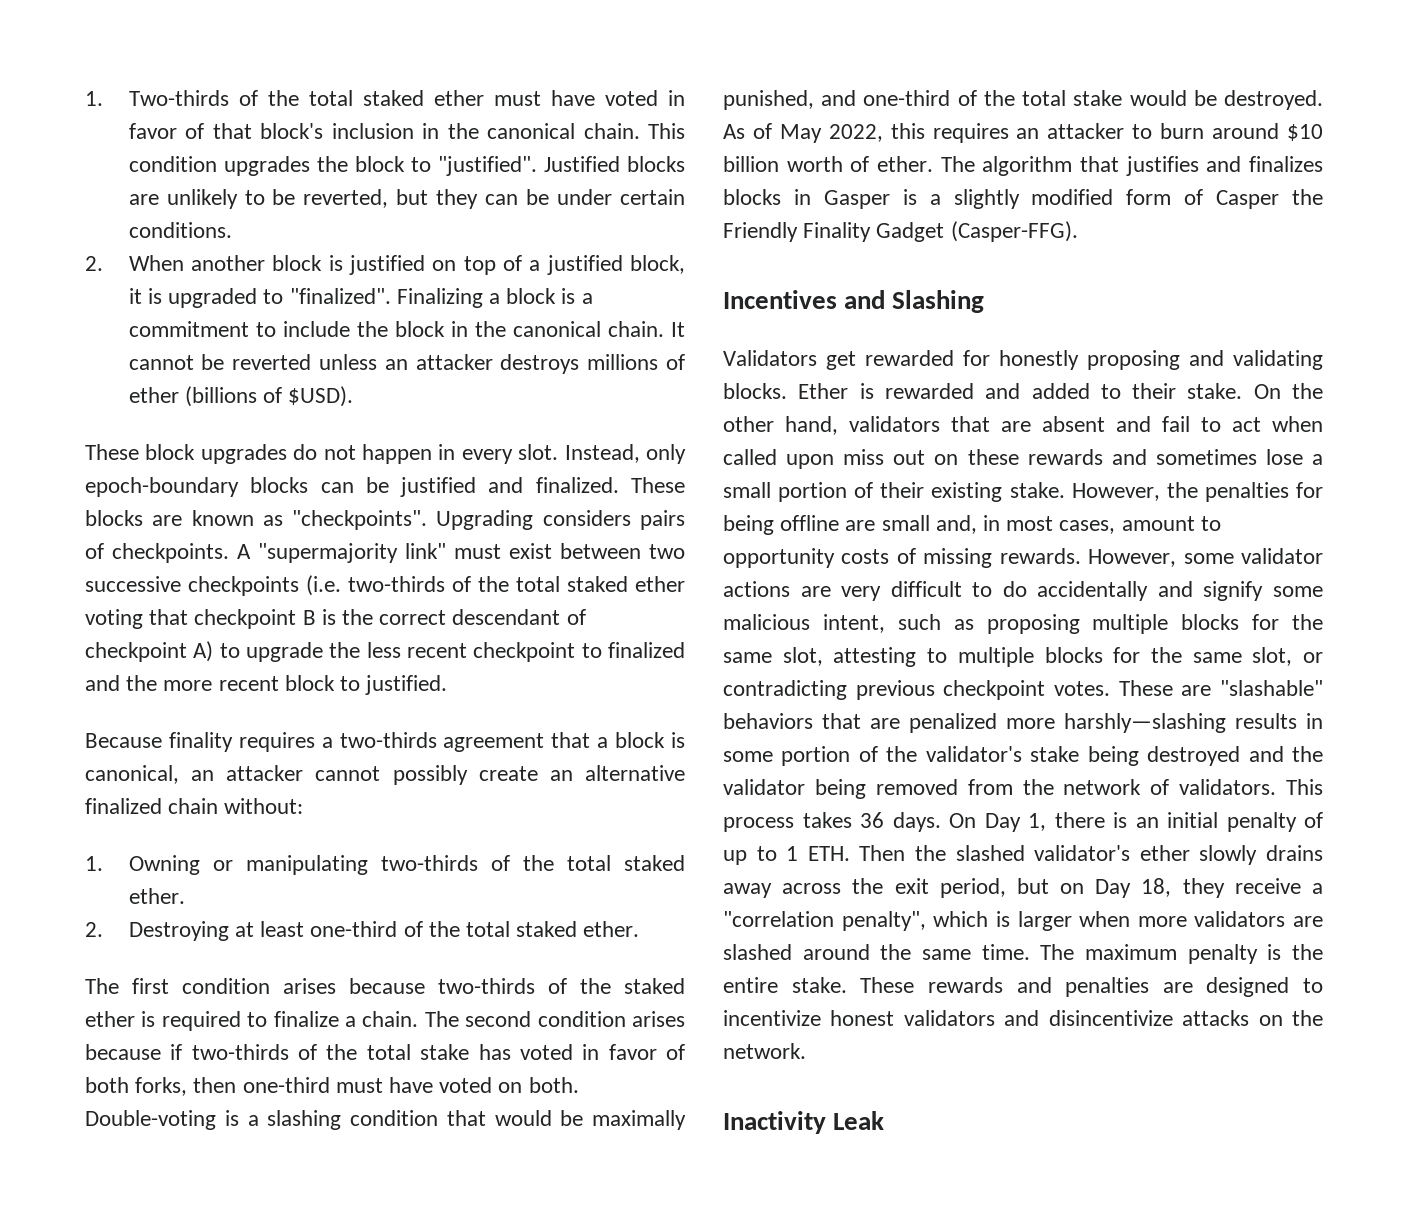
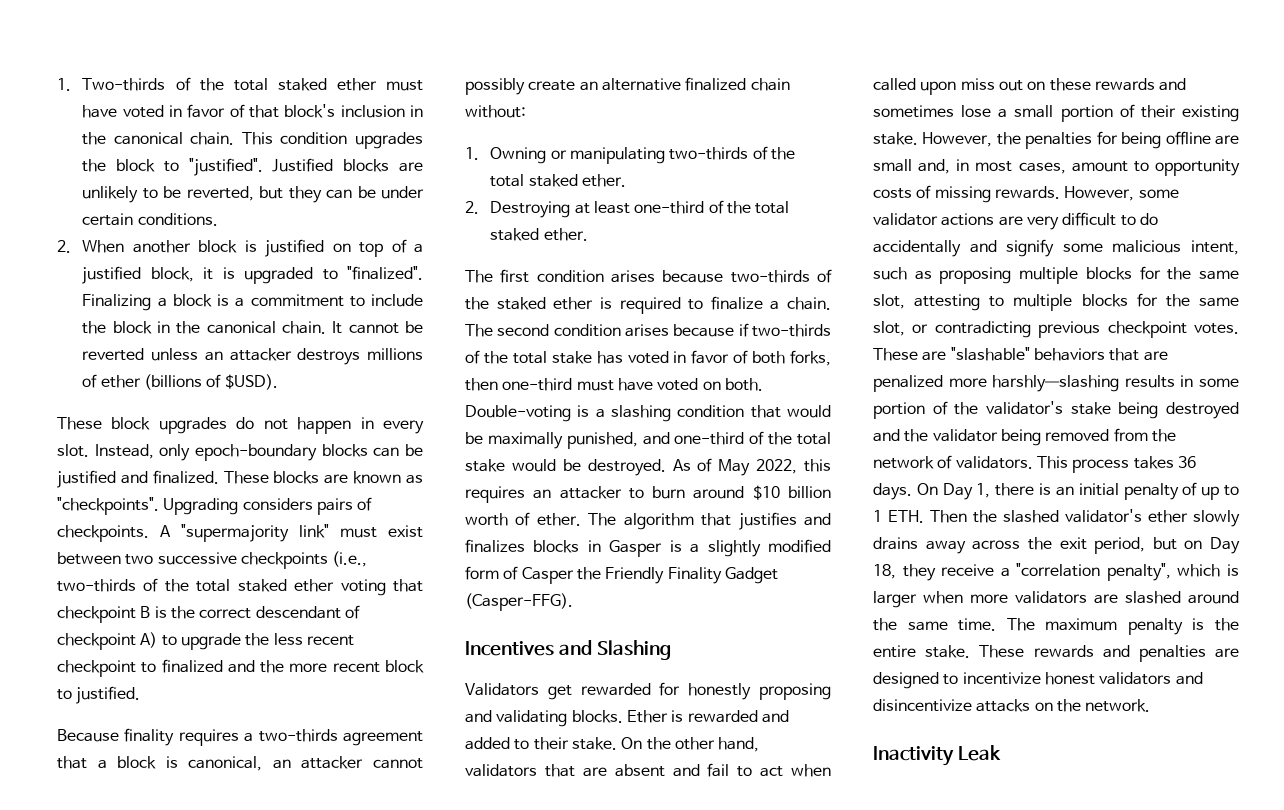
- A "supermajority link" must exist between two successive checkpoints (i.e. two-thirds of the total staked ether voting that checkpoint B is the correct descendant of checkpoint A) to upgrade the less recent checkpoint to finalized and the more recent block to justified.
+ A "supermajority link" must exist between two successive checkpoints (i.e., two-thirds of the total staked ether voting that checkpoint B is the correct descendant of checkpoint A) to upgrade the less recent checkpoint to finalized and the more recent block to justified.

